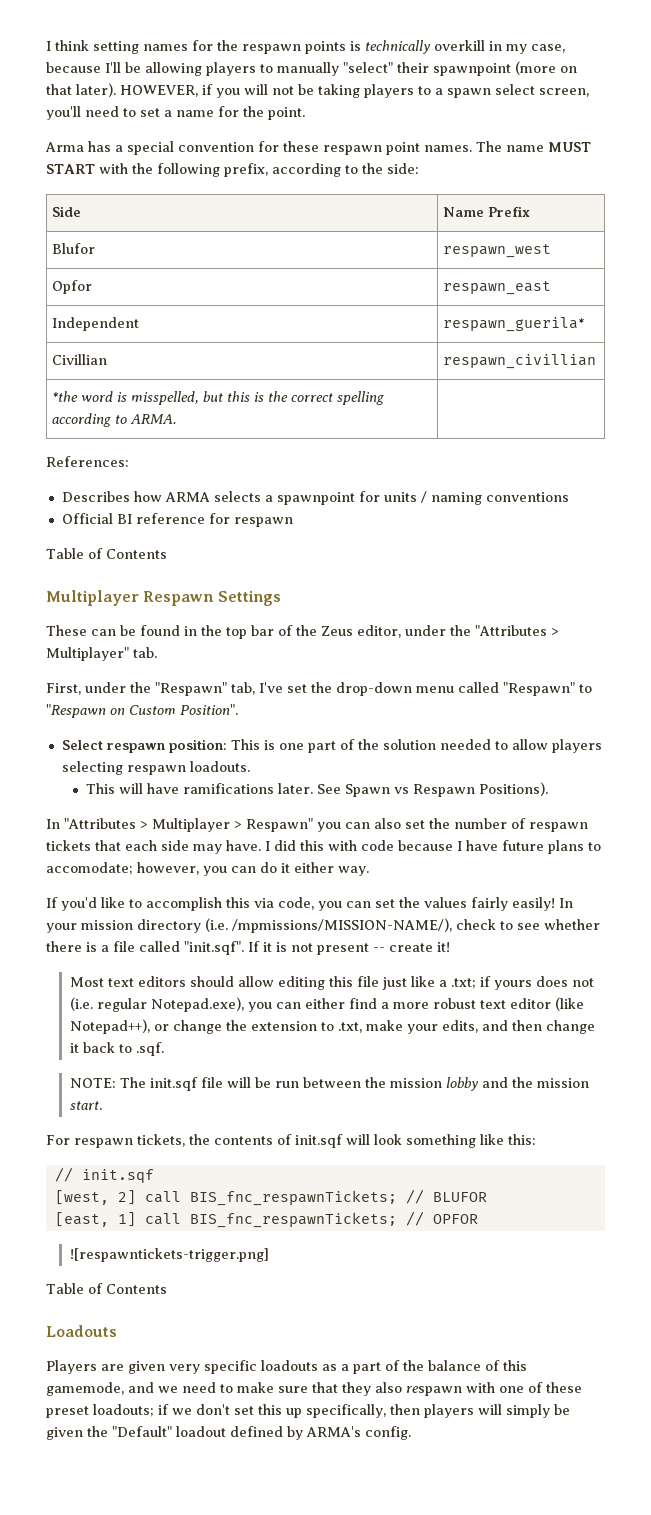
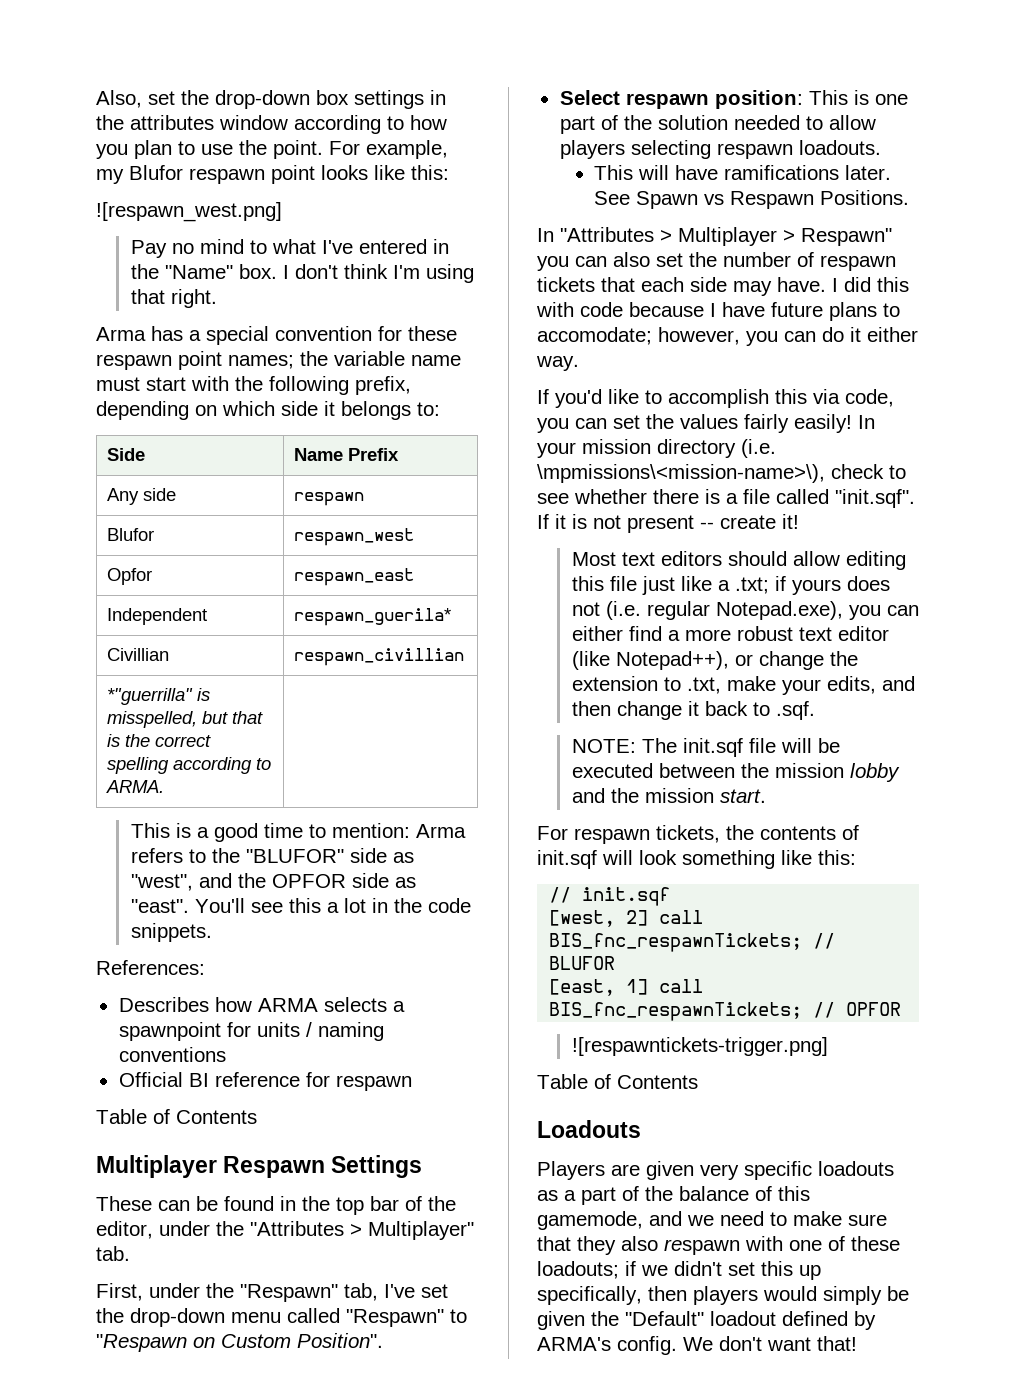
- I think setting names for the respawn points is technically overkill in my case, because I'll be allowing players to manually "select" their spawnpoint (more on that later). HOWEVER, if you will not be taking players to a spawn select screen, you'll need to set a name for the point.
+ Also, set the drop-down box settings in the attributes window according to how you plan to use the point. For example, my Blufor respawn point looks like this:
+ ![respawn_west.png]
+ Pay no mind to what I've entered in the "Name" box. I don't think I'm using that right.
- Arma has a special convention for these respawn point names. The name MUST START with the following prefix, according to the side:
+ Arma has a special convention for these respawn point names; the variable name must start with the following prefix, depending on which side it belongs to:
+ Any side | respawn
- *the word is misspelled, but this is the correct spelling according to ARMA. |
+ *"guerrilla" is misspelled, but that is the correct spelling according to ARMA. |
+ This is a good time to mention: Arma refers to the "BLUFOR" side as "west", and the OPFOR side as "east". You'll see this a lot in the code snippets.
- These can be found in the top bar of the Zeus editor, under the "Attributes > Multiplayer" tab.
+ These can be found in the top bar of the editor, under the "Attributes > Multiplayer" tab.
- See Spawn vs Respawn Positions).
+ See Spawn vs Respawn Positions.
- In your mission directory (i.e. /mpmissions/MISSION-NAME/), check to see whether there is a file called "init.sqf". If it is not present -- create it!
+ In your mission directory (i.e. \mpmissions\<mission-name>\), check to see whether there is a file called "init.sqf". If it is not present -- create it!
- NOTE: The init.sqf file will be run between the mission lobby and the mission start.
+ NOTE: The init.sqf file will be executed between the mission lobby and the mission start.
- Players are given very specific loadouts as a part of the balance of this gamemode, and we need to make sure that they also respawn with one of these preset loadouts; if we don't set this up specifically, then players will simply be given the "Default" loadout defined by ARMA's config.
+ Players are given very specific loadouts as a part of the balance of this gamemode, and we need to make sure that they also respawn with one of these loadouts; if we didn't set this up specifically, then players would simply be given the "Default" loadout defined by ARMA's config.
+ We don't want that!

